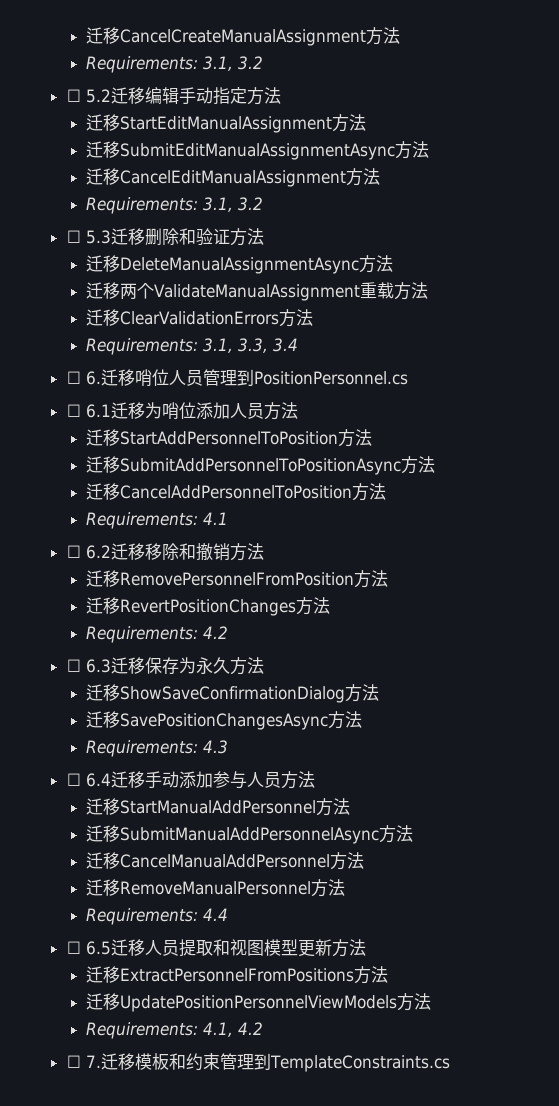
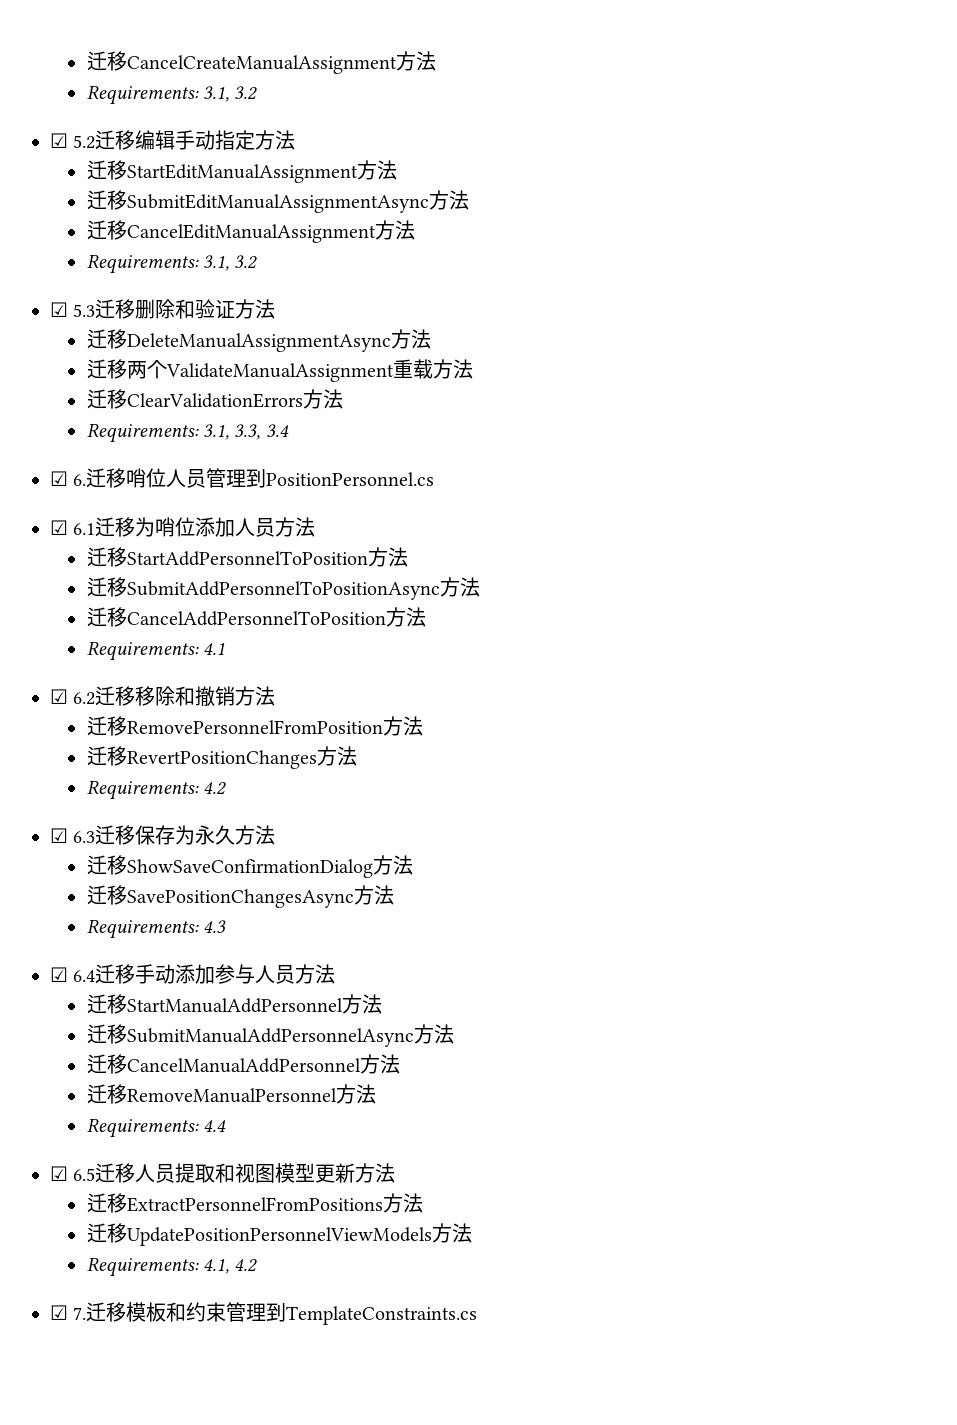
- ☐ 5.2迁移编辑手动指定方法
+ ☑ 5.2迁移编辑手动指定方法
- ☐ 5.3迁移删除和验证方法
+ ☑ 5.3迁移删除和验证方法
- ☐ 6.迁移哨位人员管理到PositionPersonnel.cs
+ ☑ 6.迁移哨位人员管理到PositionPersonnel.cs
- ☐ 6.1迁移为哨位添加人员方法
+ ☑ 6.1迁移为哨位添加人员方法
- ☐ 6.2迁移移除和撤销方法
+ ☑ 6.2迁移移除和撤销方法
- ☐ 6.3迁移保存为永久方法
+ ☑ 6.3迁移保存为永久方法
- ☐ 6.4迁移手动添加参与人员方法
+ ☑ 6.4迁移手动添加参与人员方法
- ☐ 6.5迁移人员提取和视图模型更新方法
+ ☑ 6.5迁移人员提取和视图模型更新方法
- ☐ 7.迁移模板和约束管理到TemplateConstraints.cs
+ ☑ 7.迁移模板和约束管理到TemplateConstraints.cs

